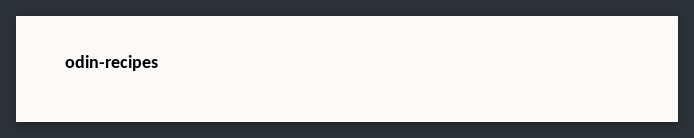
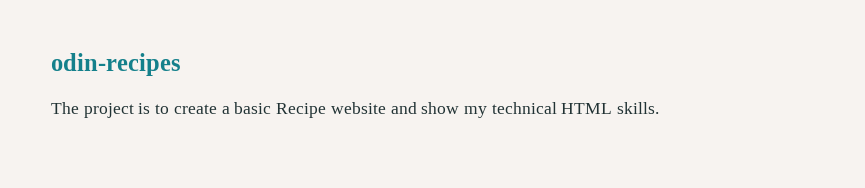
+ The project is to create a basic Recipe website and show my technical HTML skills.

